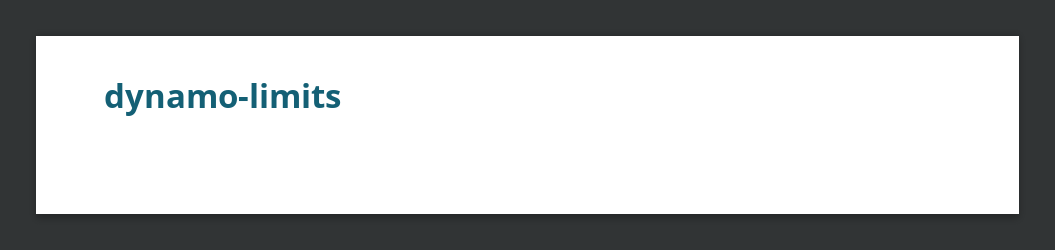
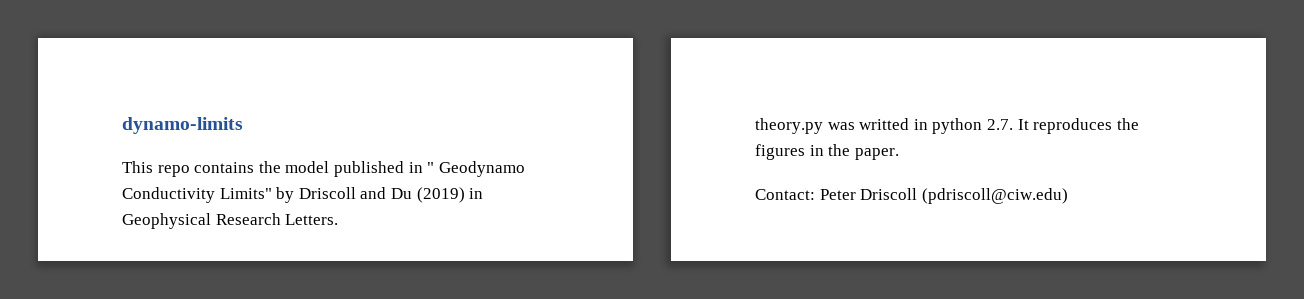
+ This repo contains the model published in " Geodynamo Conductivity Limits" by Driscoll and Du (2019) in Geophysical Research Letters.
+ theory.py was writted in python 2.7. It reproduces the figures in the paper.
+ Contact: Peter Driscoll (pdriscoll@ciw.edu)

